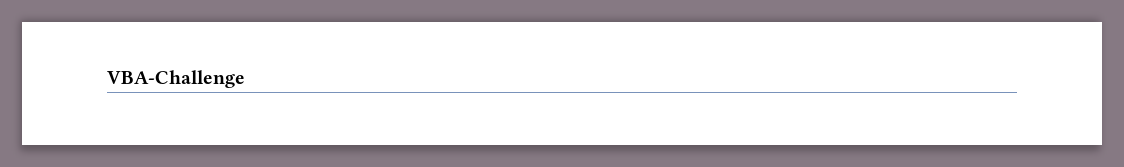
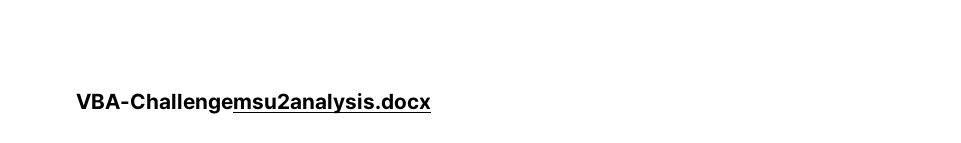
- VBA-Challenge
+ VBA-Challengemsu2analysis.docx

